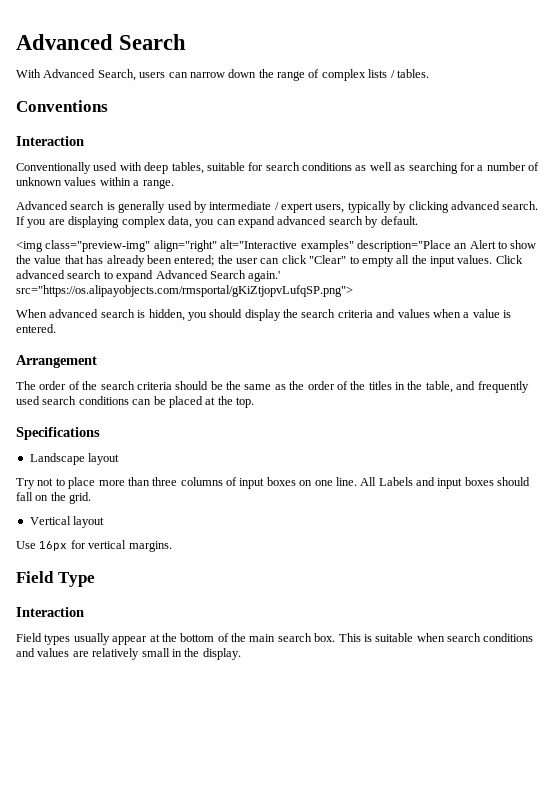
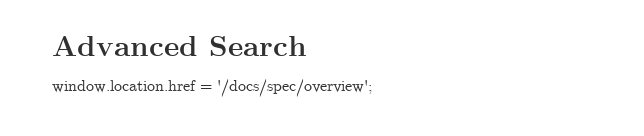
- With Advanced Search, users can narrow down the range of complex lists / tables.
- Conventions
- Interaction
- Conventionally used with deep tables, suitable for search conditions as well as searching for a number of unknown values within a range.
- Advanced search is generally used by intermediate / expert users, typically by clicking advanced search. If you are displaying complex data, you can expand advanced search by default.
- <img class="preview-img" align="right" alt="Interactive examples" description="Place an Alert to show the value that has already been entered; the user can click "Clear" to empty all the input values. Click advanced search to expand Advanced Search again.' src="https://os.alipayobjects.com/rmsportal/gKiZtjopvLufqSP.png">
- When advanced search is hidden, you should display the search criteria and values when a value is entered.
- Arrangement
- The order of the search criteria should be the same as the order of the titles in the table, and frequently used search conditions can be placed at the top.
- Specifications
- Landscape layout
- Try not to place more than three columns of input boxes on one line. All Labels and input boxes should fall on the grid.
- Vertical layout
- Use 16px for vertical margins.
- Field Type
- Interaction
- Field types usually appear at the bottom of the main search box. This is suitable when search conditions and values are relatively small in the display.
+ window.location.href = '/docs/spec/overview';

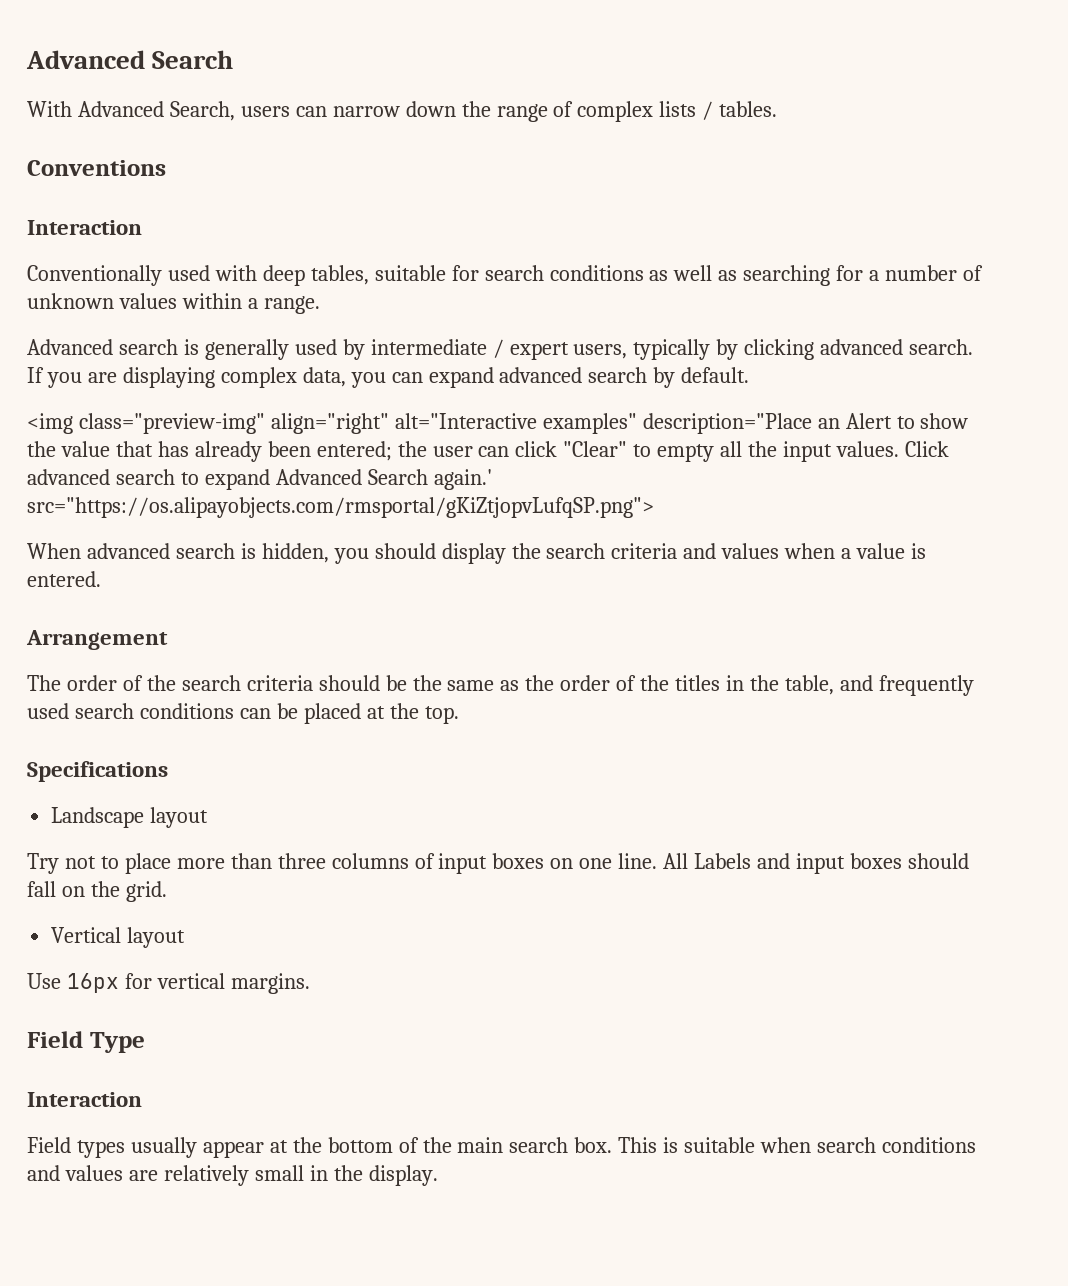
- window.location.href = '/docs/spec/overview';
+ With Advanced Search, users can narrow down the range of complex lists / tables.
+ Conventions
+ Interaction
+ Conventionally used with deep tables, suitable for search conditions as well as searching for a number of unknown values within a range.
+ Advanced search is generally used by intermediate / expert users, typically by clicking advanced search. If you are displaying complex data, you can expand advanced search by default.
+ <img class="preview-img" align="right" alt="Interactive examples" description="Place an Alert to show the value that has already been entered; the user can click "Clear" to empty all the input values. Click advanced search to expand Advanced Search again.' src="https://os.alipayobjects.com/rmsportal/gKiZtjopvLufqSP.png">
+ When advanced search is hidden, you should display the search criteria and values when a value is entered.
+ Arrangement
+ The order of the search criteria should be the same as the order of the titles in the table, and frequently used search conditions can be placed at the top.
+ Specifications
+ Landscape layout
+ Try not to place more than three columns of input boxes on one line. All Labels and input boxes should fall on the grid.
+ Vertical layout
+ Use 16px for vertical margins.
+ Field Type
+ Interaction
+ Field types usually appear at the bottom of the main search box. This is suitable when search conditions and values are relatively small in the display.

